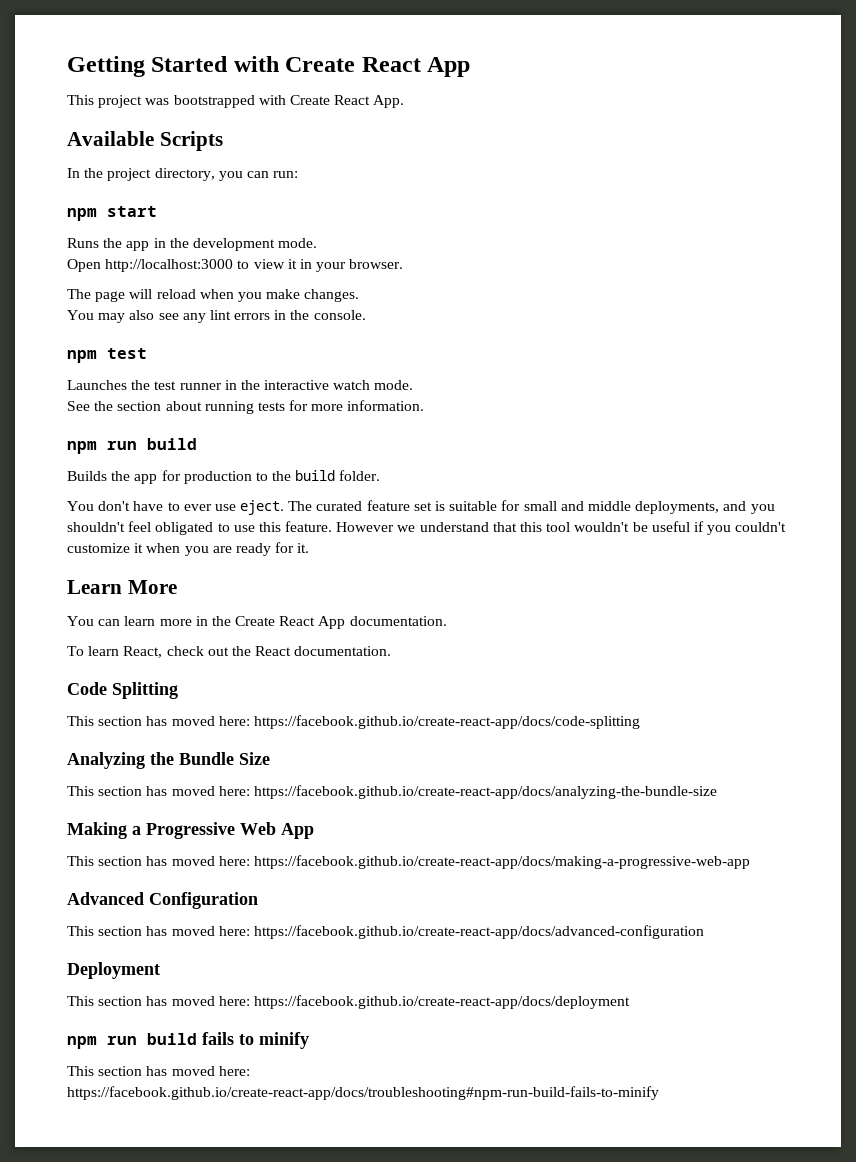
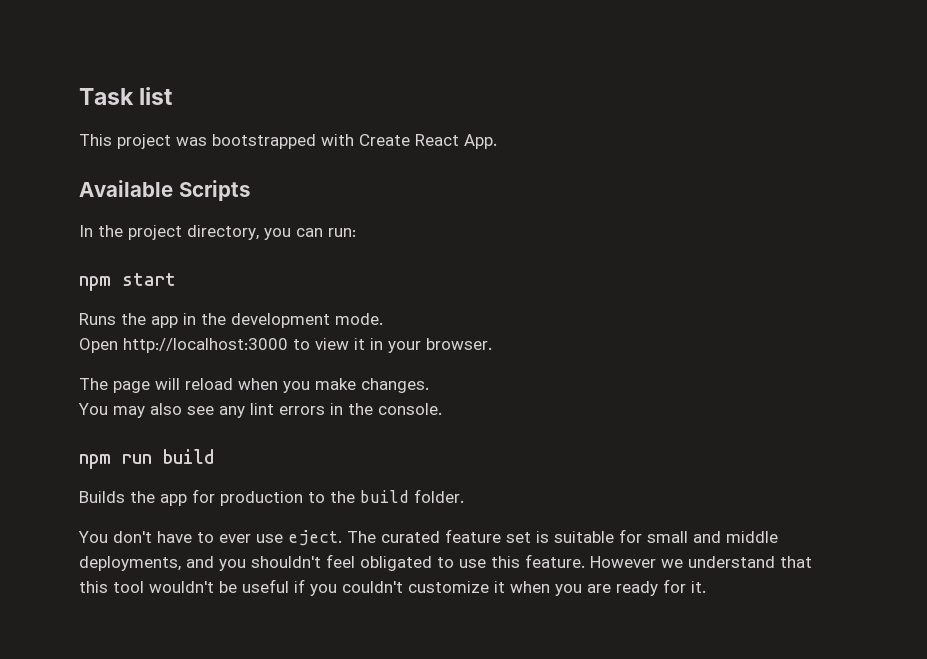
- Getting Started with Create React App
+ Task list
- npm test
- Launches the test runner in the interactive watch mode.
- See the section about running tests for more information.
- Learn More
- You can learn more in the Create React App documentation.
- To learn React, check out the React documentation.
- Code Splitting
- This section has moved here: https://facebook.github.io/create-react-app/docs/code-splitting
- Analyzing the Bundle Size
- This section has moved here: https://facebook.github.io/create-react-app/docs/analyzing-the-bundle-size
- Making a Progressive Web App
- This section has moved here: https://facebook.github.io/create-react-app/docs/making-a-progressive-web-app
- Advanced Configuration
- This section has moved here: https://facebook.github.io/create-react-app/docs/advanced-configuration
- Deployment
- This section has moved here: https://facebook.github.io/create-react-app/docs/deployment
- npm run build fails to minify
- This section has moved here: https://facebook.github.io/create-react-app/docs/troubleshooting#npm-run-build-fails-to-minify

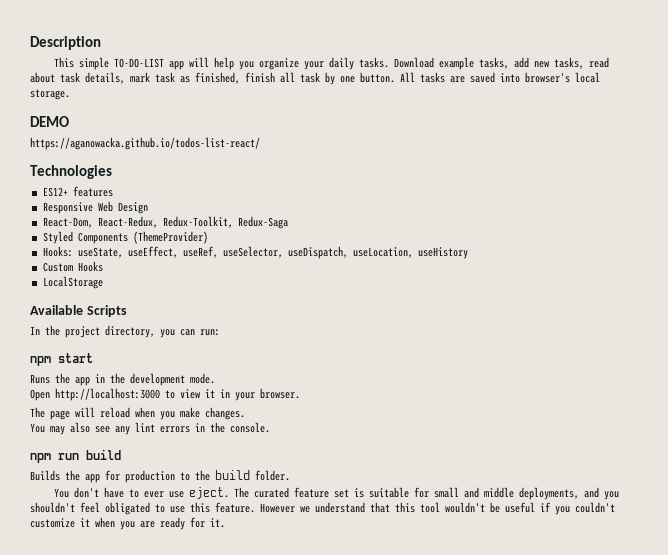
- Task list
+ Description
- This project was bootstrapped with Create React App.
+ This simple TO-DO-LIST app will help you organize your daily tasks. Download example tasks, add new tasks, read about task details, mark task as finished, finish all task by one button. All tasks are saved into browser's local storage.
+ DEMO
+ https://aganowacka.github.io/todos-list-react/
+ Technologies
+ ES12+ features
+ Responsive Web Design
+ React-Dom, React-Redux, Redux-Toolkit, Redux-Saga
+ Styled Components (ThemeProvider)
+ Hooks: useState, useEffect, useRef, useSelector, useDispatch, useLocation, useHistory
+ Custom Hooks
+ LocalStorage

